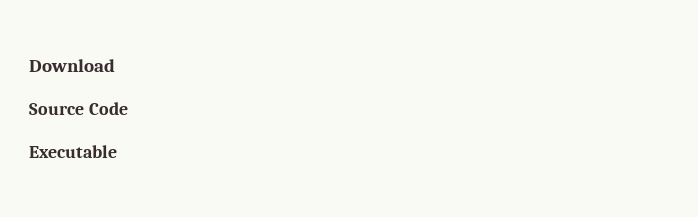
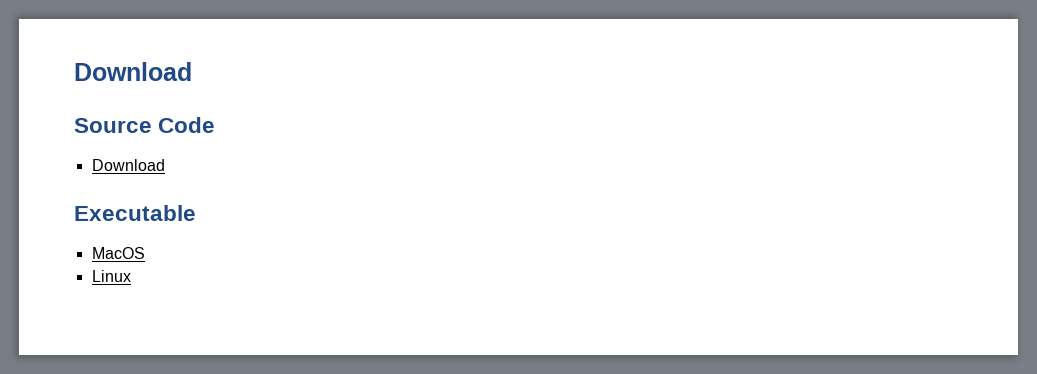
  Source Code
+ Download
+ MacOS
+ Linux

